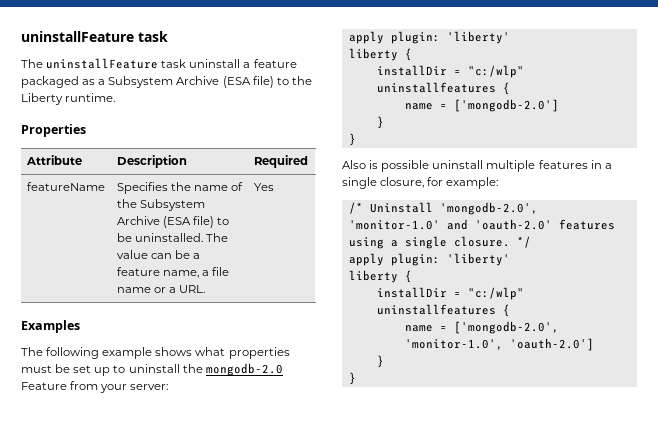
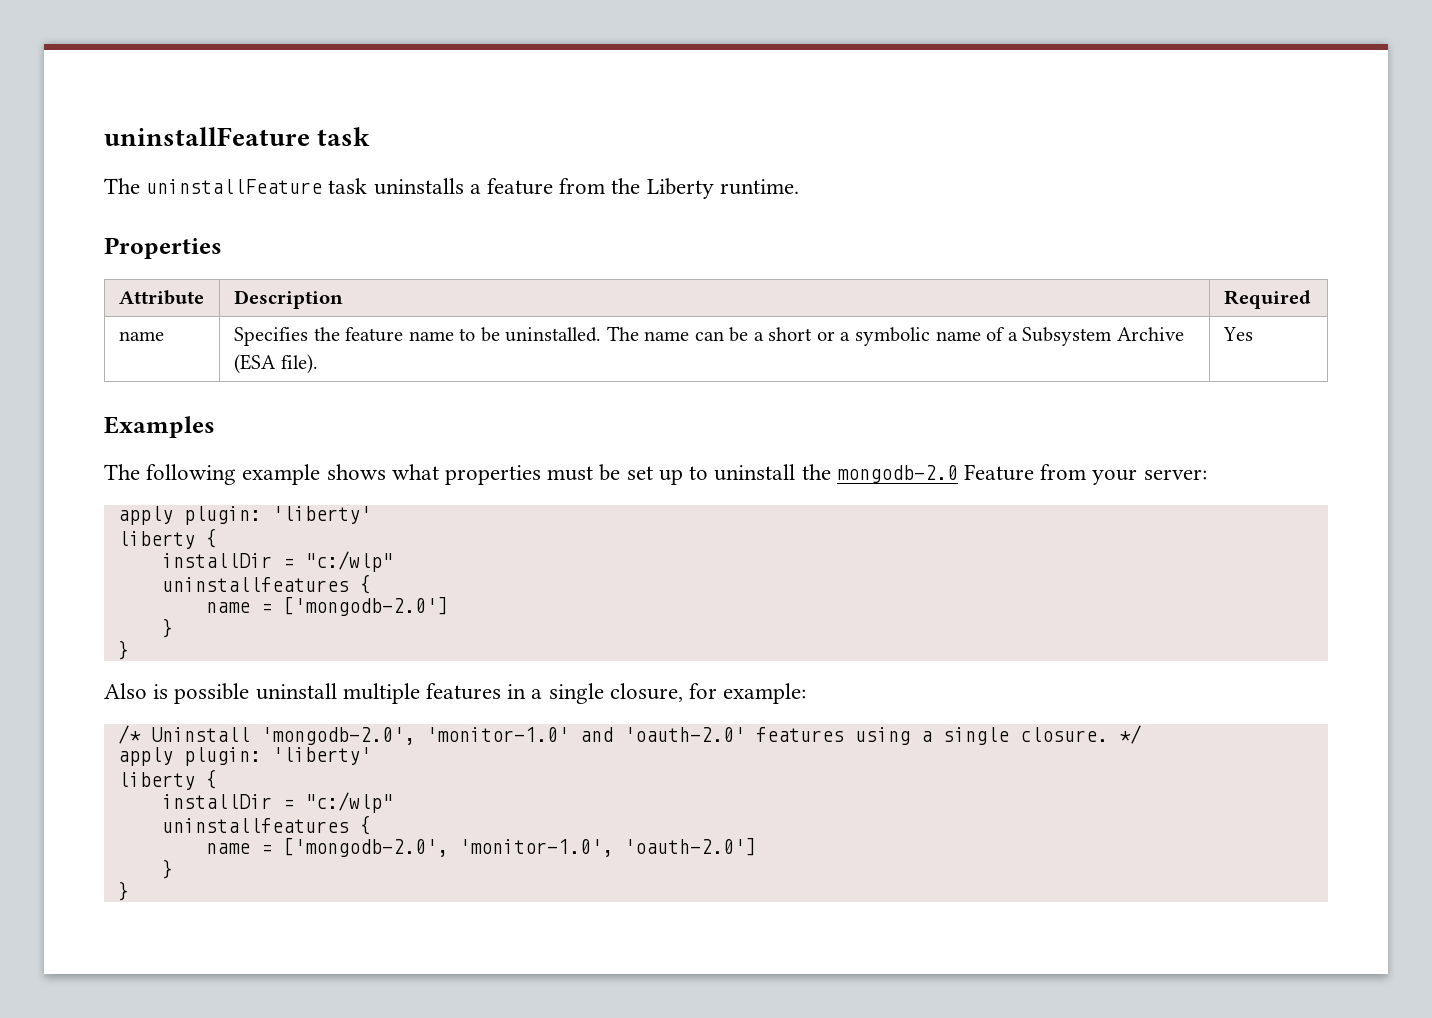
- The uninstallFeature task uninstall a feature packaged as a Subsystem Archive (ESA file) to the Liberty runtime.
+ The uninstallFeature task uninstalls a feature from the Liberty runtime.
- featureName | Specifies the name of the Subsystem Archive (ESA file) to be uninstalled. The value can be a feature name, a file name or a URL. | Yes
+ name | Specifies the feature name to be uninstalled. The name can be a short or a symbolic name of a Subsystem Archive (ESA file). | Yes

